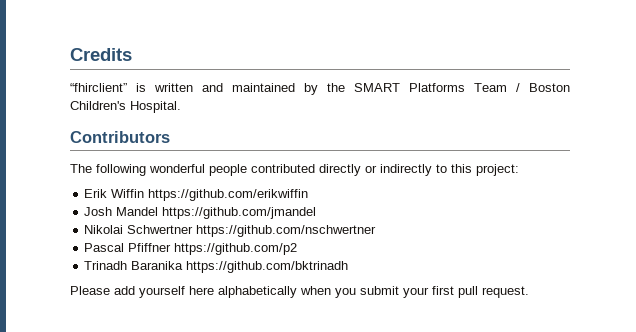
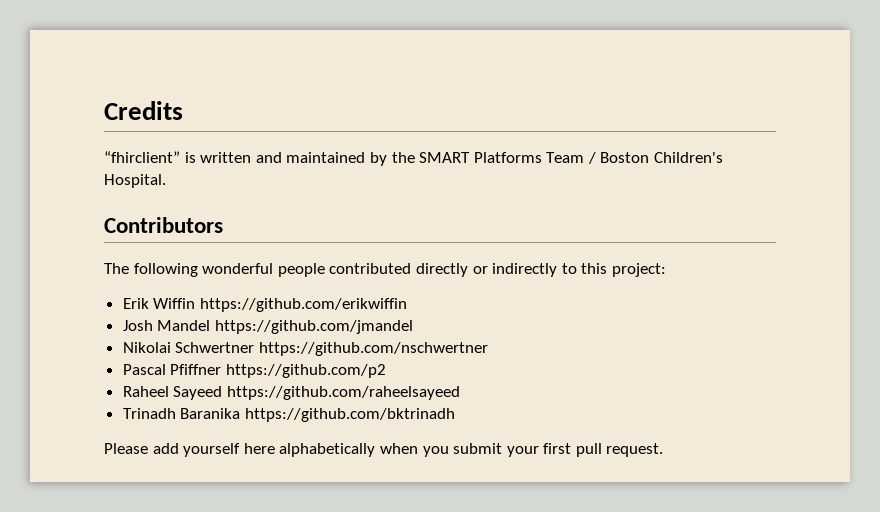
+ Raheel Sayeed https://github.com/raheelsayeed

